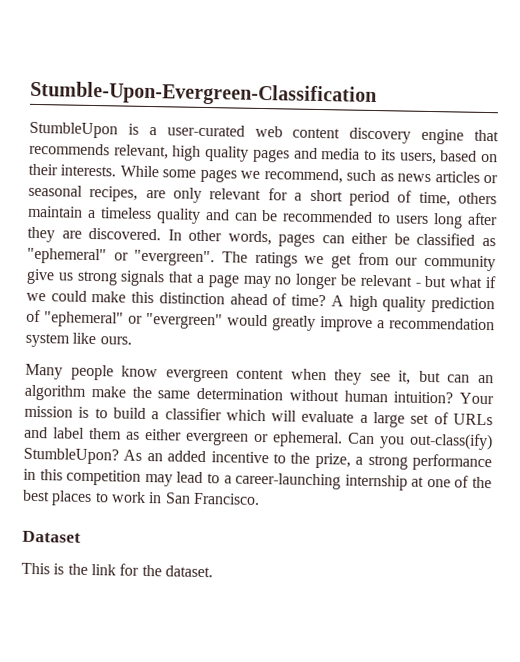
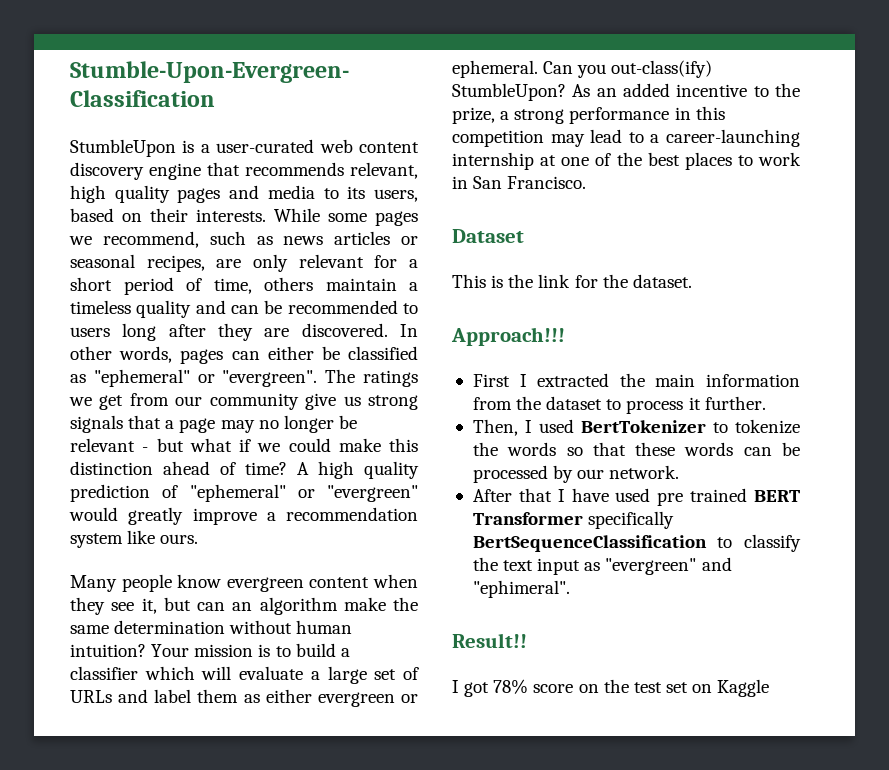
+ Approach!!!
+ First I extracted the main information from the dataset to process it further.
+ Then, I used BertTokenizer to tokenize the words so that these words can be processed by our network.
+ After that I have used pre trained BERT Transformer specifically BertSequenceClassification to classify the text input as "evergreen" and "ephimeral".
+ Result!!
+ I got 78% score on the test set on Kaggle

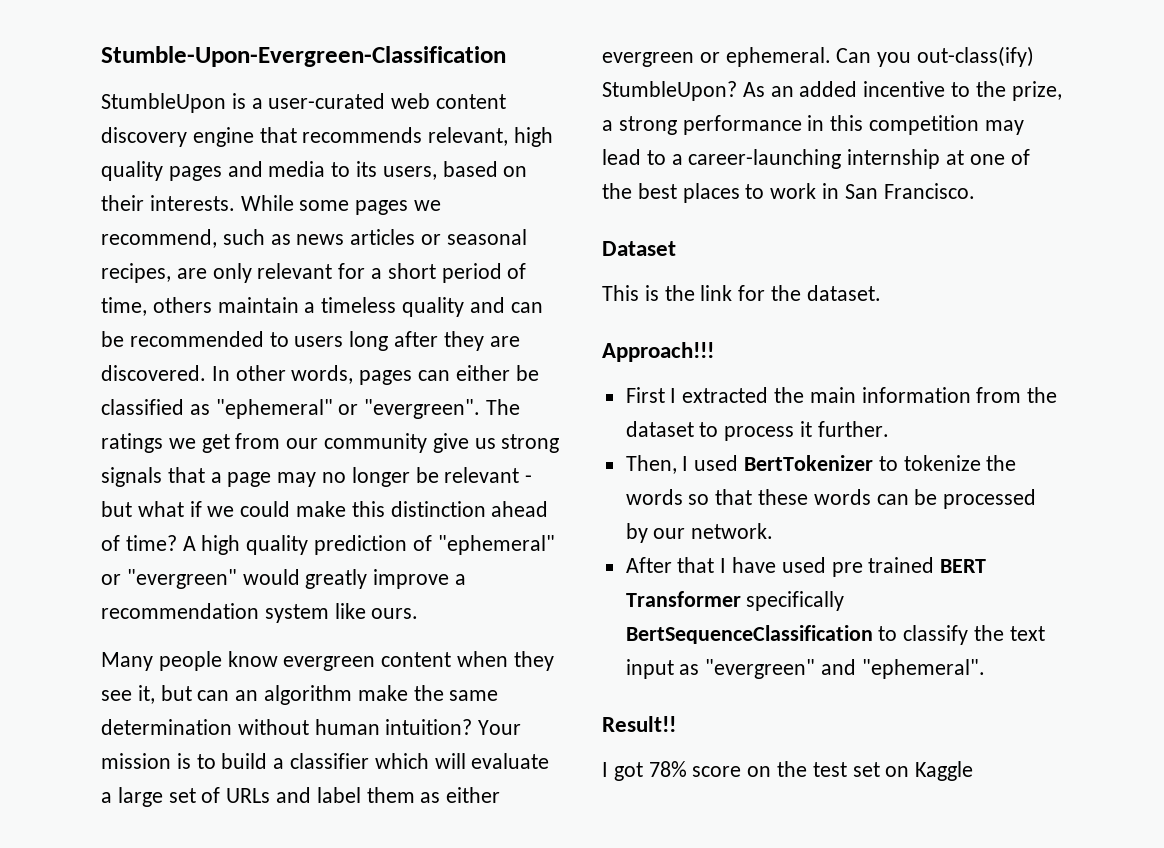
- After that I have used pre trained BERT Transformer specifically BertSequenceClassification to classify the text input as "evergreen" and "ephimeral".
+ After that I have used pre trained BERT Transformer specifically BertSequenceClassification to classify the text input as "evergreen" and "ephemeral".

